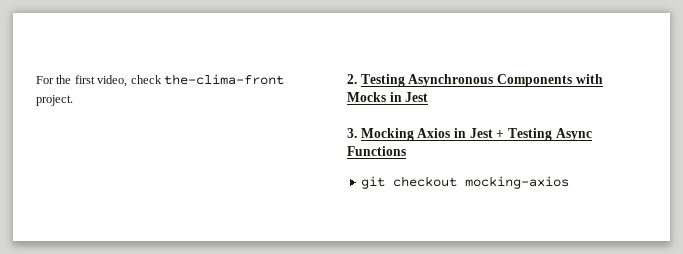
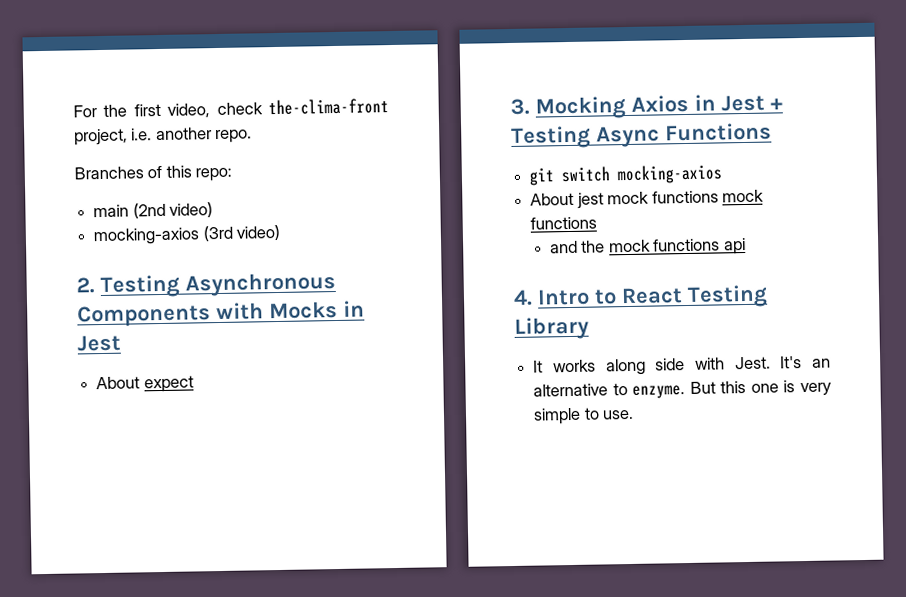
- For the first video, check the-clima-front project.
+ For the first video, check the-clima-front project, i.e. another repo.
+ Branches of this repo:
+ main (2nd video)
+ mocking-axios (3rd video)
+ About expect
- git checkout mocking-axios
+ git switch mocking-axios
+ About jest mock functions mock functions
+ and the mock functions api
+ 4. Intro to React Testing Library
+ It works along side with Jest. It's an alternative to enzyme. But this one is very simple to use.

